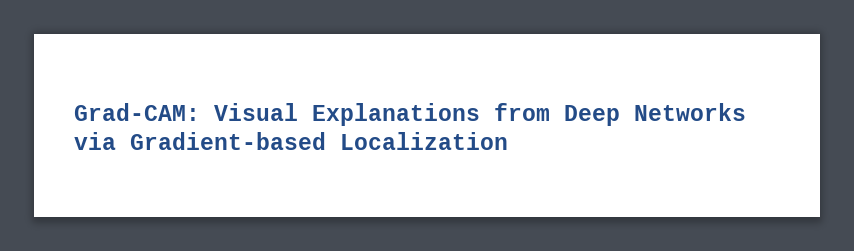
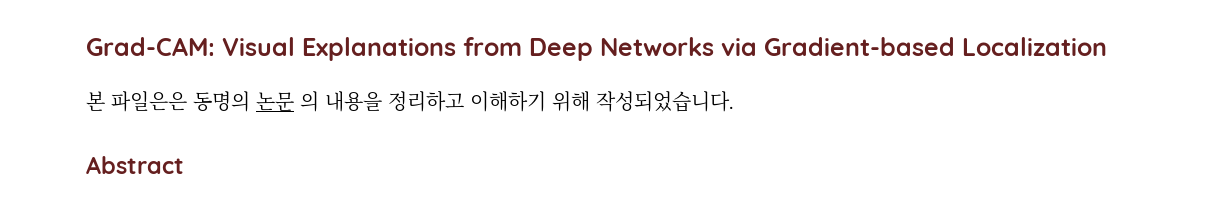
+ 본 파일은은 동명의 논문 의 내용을 정리하고 이해하기 위해 작성되었습니다.
+ Abstract

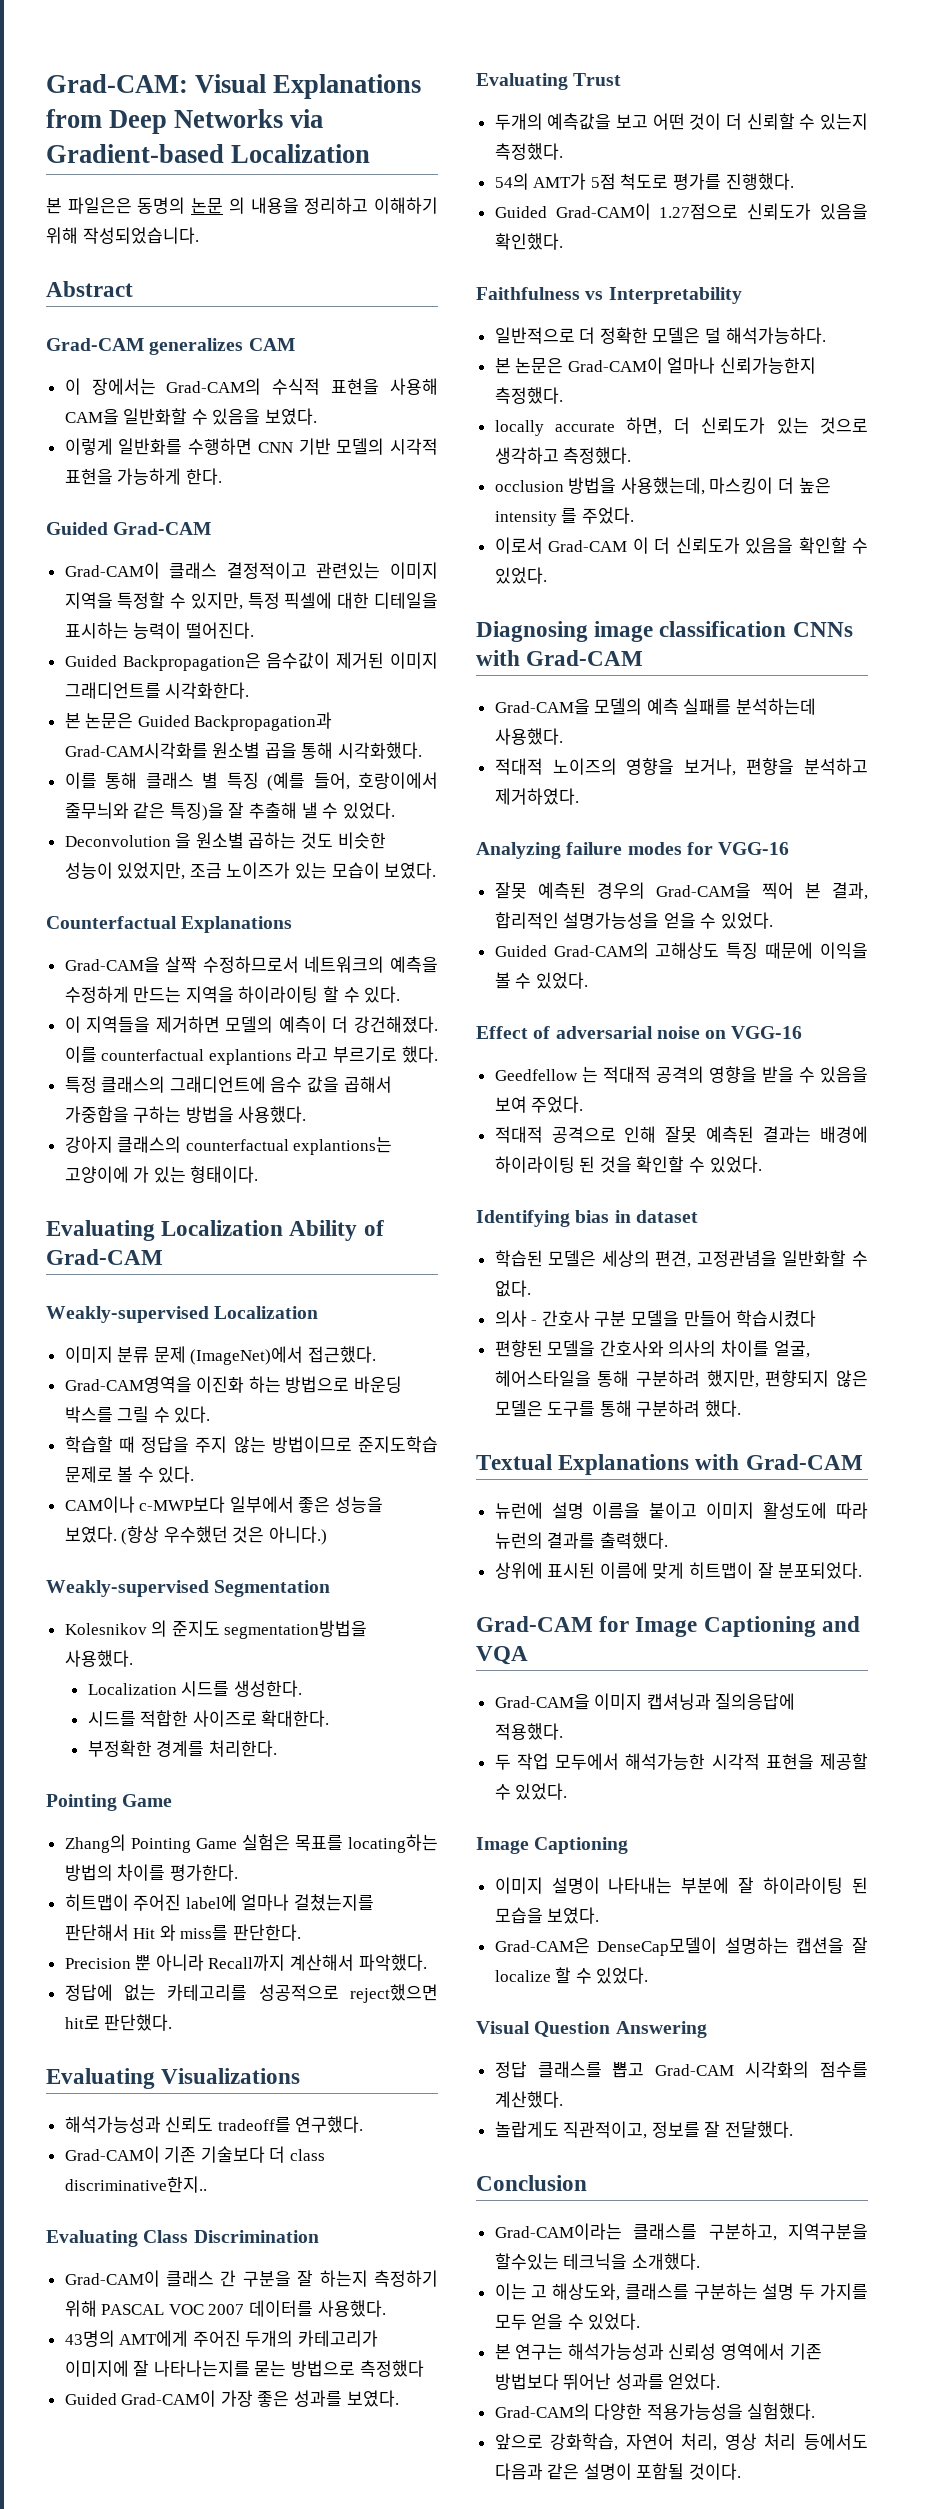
+ Grad-CAM generalizes CAM
+ 이 장에서는 Grad-CAM의 수식적 표현을 사용해 CAM을 일반화할 수 있음을 보였다.
+ 이렇게 일반화를 수행하면 CNN 기반 모델의 시각적 표현을 가능하게 한다.
+ Guided Grad-CAM
+ Grad-CAM이 클래스 결정적이고 관련있는 이미지 지역을 특정할 수 있지만, 특정 픽셀에 대한 디테일을 표시하는 능력이 떨어진다.
+ Guided Backpropagation은 음수값이 제거된 이미지 그래디언트를 시각화한다.
+ 본 논문은 Guided Backpropagation과 Grad-CAM시각화를 원소별 곱을 통해 시각화했다.
+ 이를 통해 클래스 별 특징 (예를 들어, 호랑이에서 줄무늬와 같은 특징)을 잘 추출해 낼 수 있었다.
+ Deconvolution 을 원소별 곱하는 것도 비슷한 성능이 있었지만, 조금 노이즈가 있는 모습이 보였다.
+ Counterfactual Explanations
+ Grad-CAM을 살짝 수정하므로서 네트워크의 예측을 수정하게 만드는 지역을 하이라이팅 할 수 있다.
+ 이 지역들을 제거하면 모델의 예측이 더 강건해졌다. 이를 counterfactual explantions 라고 부르기로 했다.
+ 특정 클래스의 그래디언트에 음수 값을 곱해서 가중합을 구하는 방법을 사용했다.
+ 강아지 클래스의 counterfactual explantions는 고양이에 가 있는 형태이다.
+ Evaluating Localization Ability of Grad-CAM
+ Weakly-supervised Localization
+ 이미지 분류 문제 (ImageNet)에서 접근했다.
+ Grad-CAM영역을 이진화 하는 방법으로 바운딩 박스를 그릴 수 있다.
+ 학습할 때 정답을 주지 않는 방법이므로 준지도학습 문제로 볼 수 있다.
+ CAM이나 c-MWP보다 일부에서 좋은 성능을 보였다. (항상 우수했던 것은 아니다.)
+ Weakly-supervised Segmentation
+ Kolesnikov 의 준지도 segmentation방법을 사용했다.
+ Localization 시드를 생성한다.
+ 시드를 적합한 사이즈로 확대한다.
+ 부정확한 경계를 처리한다.
+ Pointing Game
+ Zhang의 Pointing Game 실험은 목표를 locating하는 방법의 차이를 평가한다.
+ 히트맵이 주어진 label에 얼마나 걸쳤는지를 판단해서 Hit 와 miss를 판단한다.
+ Precision 뿐 아니라 Recall까지 계산해서 파악했다.
+ 정답에 없는 카테고리를 성공적으로 reject했으면 hit로 판단했다.
+ Evaluating Visualizations
+ 해석가능성과 신뢰도 tradeoff를 연구했다.
+ Grad-CAM이 기존 기술보다 더 class discriminative한지..
+ Evaluating Class Discrimination
+ Grad-CAM이 클래스 간 구분을 잘 하는지 측정하기 위해 PASCAL VOC 2007 데이터를 사용했다.
+ 43명의 AMT에게 주어진 두개의 카테고리가 이미지에 잘 나타나는지를 묻는 방법으로 측정했다
+ Guided Grad-CAM이 가장 좋은 성과를 보였다.
+ Evaluating Trust
+ 두개의 예측값을 보고 어떤 것이 더 신뢰할 수 있는지 측정했다.
+ 54의 AMT가 5점 척도로 평가를 진행했다.
+ Guided Grad-CAM이 1.27점으로 신뢰도가 있음을 확인했다.
+ Faithfulness vs Interpretability
+ 일반적으로 더 정확한 모델은 덜 해석가능하다.
+ 본 논문은 Grad-CAM이 얼마나 신뢰가능한지 측정했다.
+ locally accurate 하면, 더 신뢰도가 있는 것으로 생각하고 측정했다.
+ occlusion 방법을 사용했는데, 마스킹이 더 높은 intensity 를 주었다.
+ 이로서 Grad-CAM 이 더 신뢰도가 있음을 확인할 수 있었다.
+ Diagnosing image classification CNNs with Grad-CAM
+ Grad-CAM을 모델의 예측 실패를 분석하는데 사용했다.
+ 적대적 노이즈의 영향을 보거나, 편향을 분석하고 제거하였다.
+ Analyzing failure modes for VGG-16
+ 잘못 예측된 경우의 Grad-CAM을 찍어 본 결과, 합리적인 설명가능성을 얻을 수 있었다.
+ Guided Grad-CAM의 고해상도 특징 때문에 이익을 볼 수 있었다.
+ Effect of adversarial noise on VGG-16
+ Geedfellow 는 적대적 공격의 영향을 받을 수 있음을 보여 주었다.
+ 적대적 공격으로 인해 잘못 예측된 결과는 배경에 하이라이팅 된 것을 확인할 수 있었다.
+ Identifying bias in dataset
+ 학습된 모델은 세상의 편견, 고정관념을 일반화할 수 없다.
+ 의사 - 간호사 구분 모델을 만들어 학습시켰다
+ 편향된 모델을 간호사와 의사의 차이를 얼굴, 헤어스타일을 통해 구분하려 했지만, 편향되지 않은 모델은 도구를 통해 구분하려 했다.
+ Textual Explanations with Grad-CAM
+ 뉴런에 설명 이름을 붙이고 이미지 활성도에 따라 뉴런의 결과를 출력했다.
+ 상위에 표시된 이름에 맞게 히트맵이 잘 분포되었다.
+ Grad-CAM for Image Captioning and VQA
+ Grad-CAM을 이미지 캡셔닝과 질의응답에 적용했다.
+ 두 작업 모두에서 해석가능한 시각적 표현을 제공할 수 있었다.
+ Image Captioning
+ 이미지 설명이 나타내는 부분에 잘 하이라이팅 된 모습을 보였다.
+ Grad-CAM은 DenseCap모델이 설명하는 캡션을 잘 localize 할 수 있었다.
+ Visual Question Answering
+ 정답 클래스를 뽑고 Grad-CAM 시각화의 점수를 계산했다.
+ 놀랍게도 직관적이고, 정보를 잘 전달했다.
+ Conclusion
+ Grad-CAM이라는 클래스를 구분하고, 지역구분을 할수있는 테크닉을 소개했다.
+ 이는 고 해상도와, 클래스를 구분하는 설명 두 가지를 모두 얻을 수 있었다.
+ 본 연구는 해석가능성과 신뢰성 영역에서 기존 방법보다 뛰어난 성과를 얻었다.
+ Grad-CAM의 다양한 적용가능성을 실험했다.
+ 앞으로 강화학습, 자연어 처리, 영상 처리 등에서도 다음과 같은 설명이 포함될 것이다.

